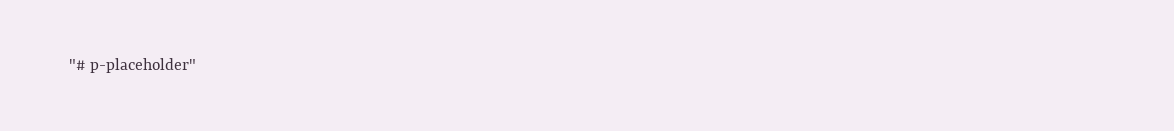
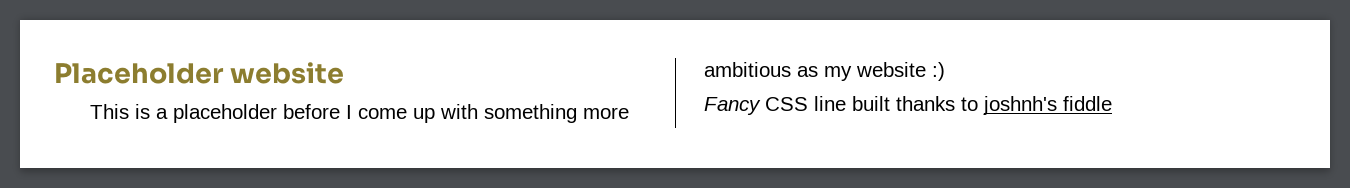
- "# p-placeholder"
+ Placeholder website
+ This is a placeholder before I come up with something more ambitious as my website :)
+ Fancy CSS line built thanks to joshnh's fiddle

